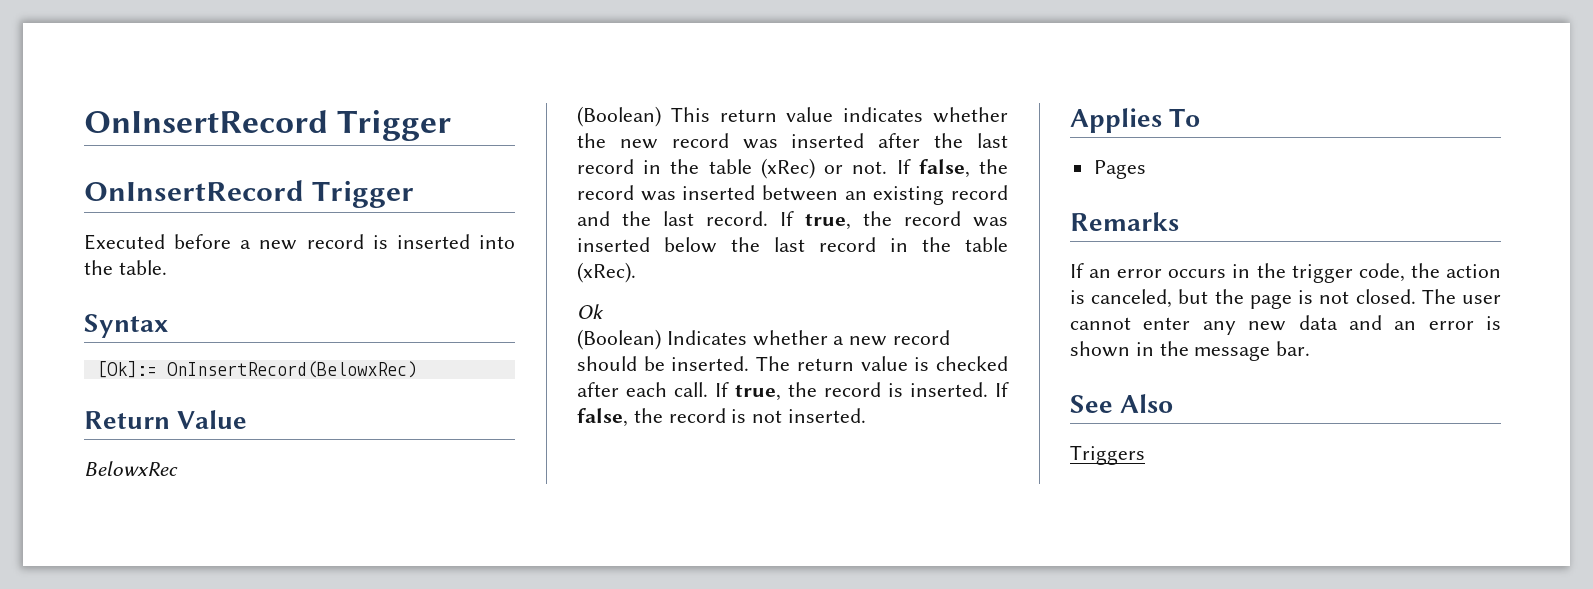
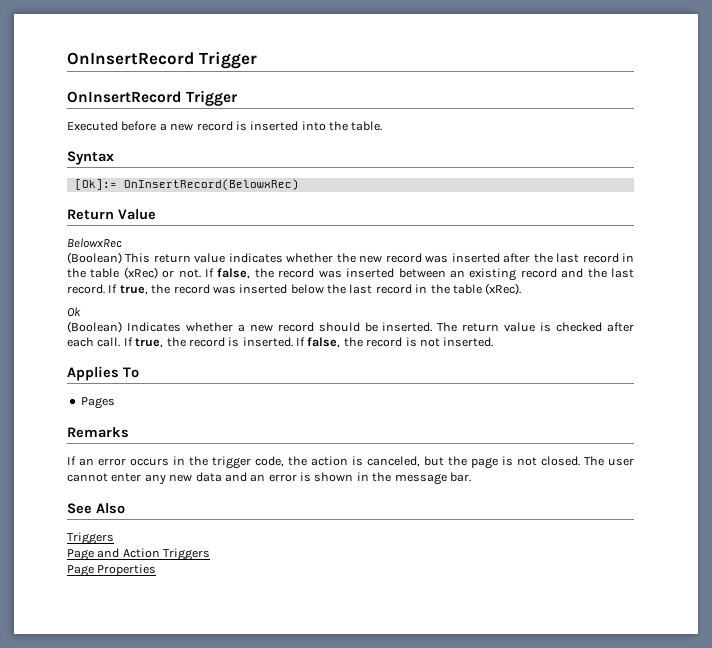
+ Page and Action Triggers
+ Page Properties

